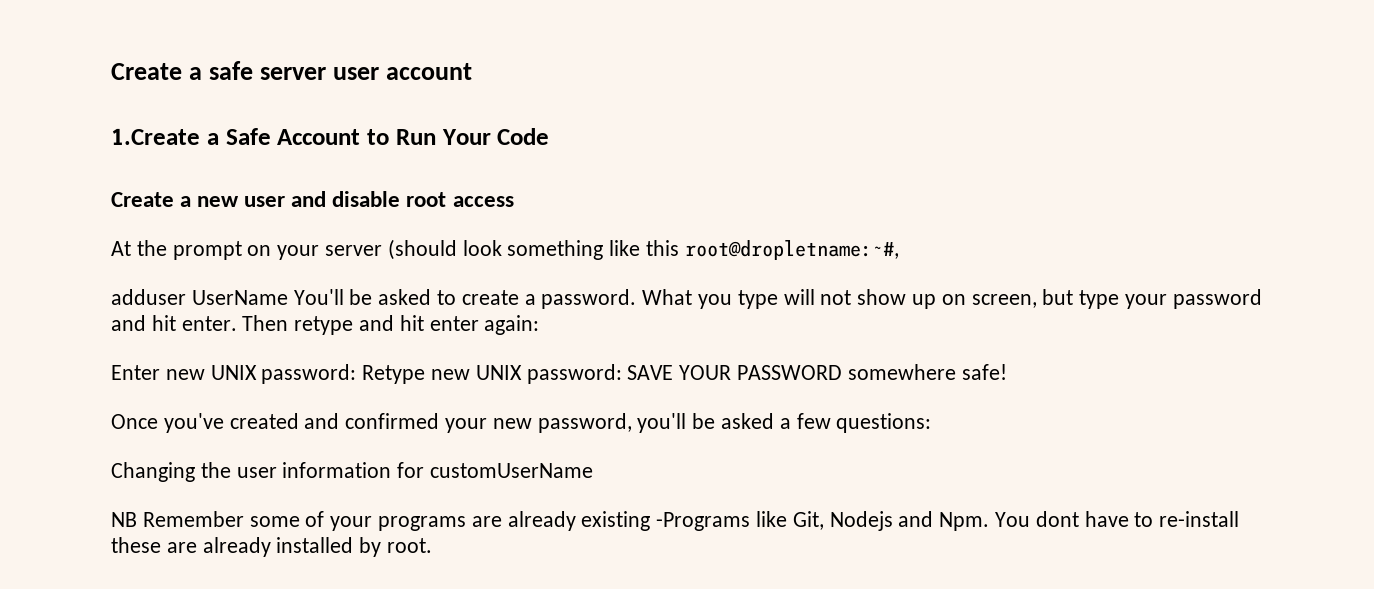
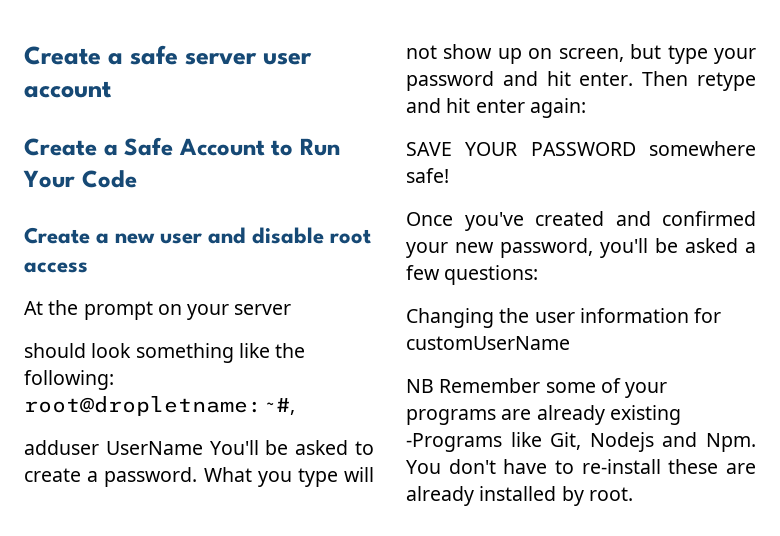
- 1.Create a Safe Account to Run Your Code
+ Create a Safe Account to Run Your Code
- At the prompt on your server (should look something like this root@dropletname:~#,
+ At the prompt on your server
+ should look something like the following: root@dropletname:~#,
- Enter new UNIX password: Retype new UNIX password: SAVE YOUR PASSWORD somewhere safe!
+ SAVE YOUR PASSWORD somewhere safe!
- NB Remember some of your programs are already existing -Programs like Git, Nodejs and Npm. You dont have to re-install these are already installed by root.
+ NB Remember some of your programs are already existing -Programs like Git, Nodejs and Npm. You don't have to re-install these are already installed by root.

